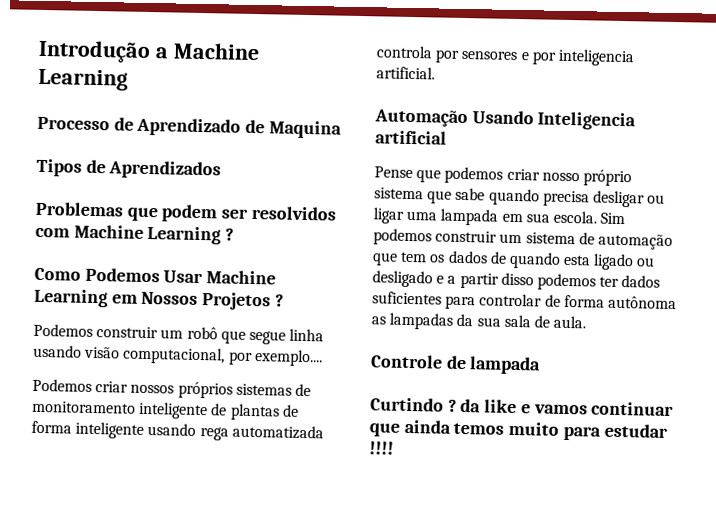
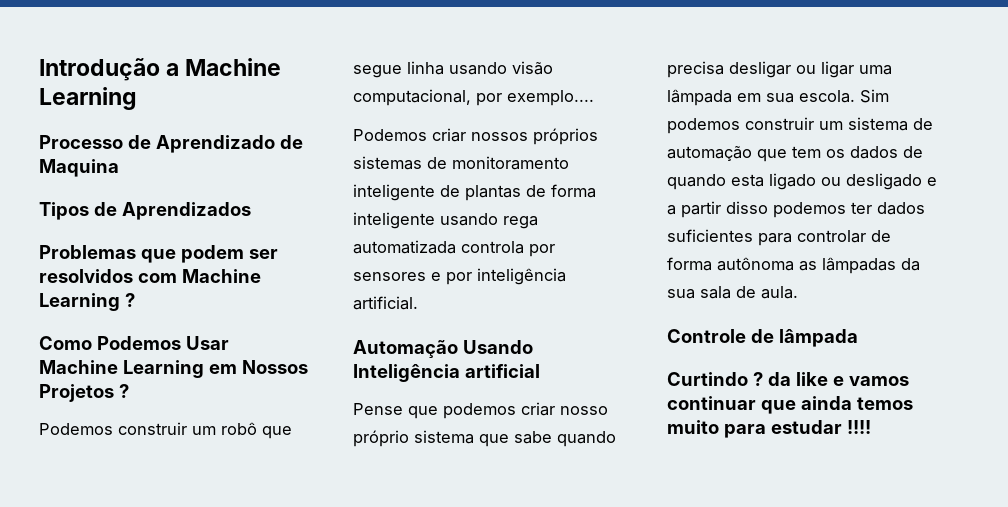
- Podemos criar nossos próprios sistemas de monitoramento inteligente de plantas de forma inteligente usando rega automatizada controla por sensores e por inteligencia artificial.
+ Podemos criar nossos próprios sistemas de monitoramento inteligente de plantas de forma inteligente usando rega automatizada controla por sensores e por inteligência artificial.
- Automação Usando Inteligencia artificial
+ Automação Usando Inteligência artificial
- Pense que podemos criar nosso próprio sistema que sabe quando precisa desligar ou ligar uma lampada em sua escola.
+ Pense que podemos criar nosso próprio sistema que sabe quando precisa desligar ou ligar uma lâmpada em sua escola.
- Sim podemos construir um sistema de automação que tem os dados de quando esta ligado ou desligado e a partir disso podemos ter dados suficientes para controlar de forma autônoma as lampadas da sua sala de aula.
+ Sim podemos construir um sistema de automação que tem os dados de quando esta ligado ou desligado e a partir disso podemos ter dados suficientes para controlar de forma autônoma as lâmpadas da sua sala de aula.
- Controle de lampada
+ Controle de lâmpada

